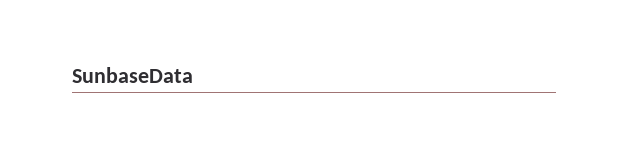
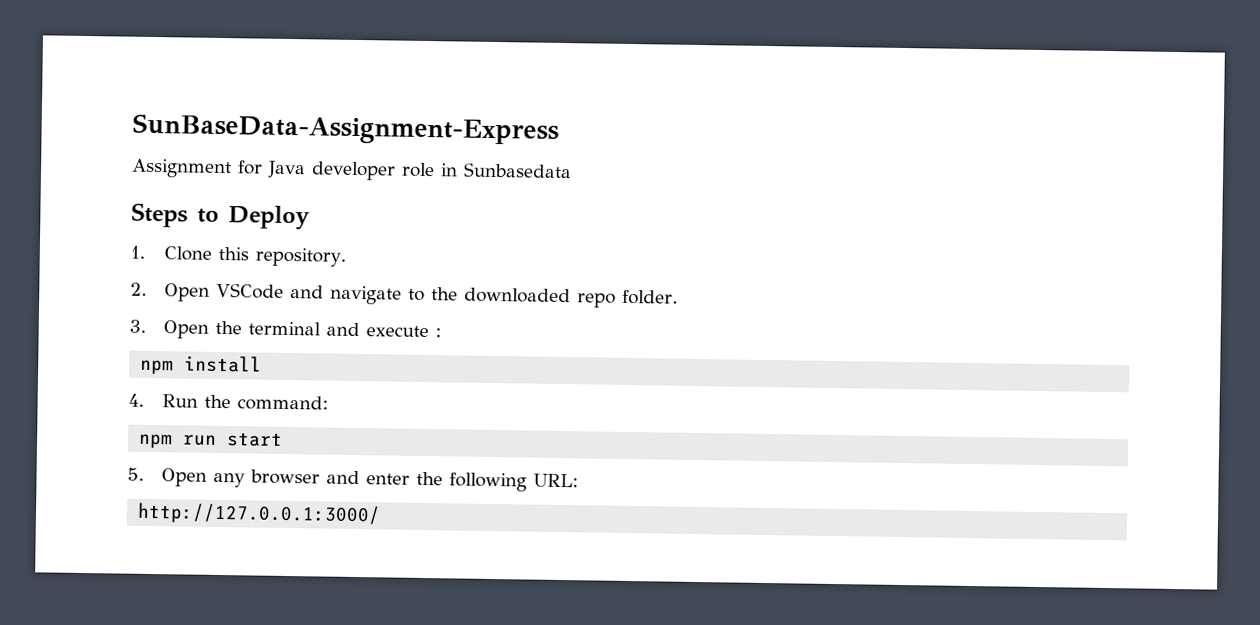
- SunbaseData
+ SunBaseData-Assignment-Express
+ Assignment for Java developer role in Sunbasedata
+ Steps to Deploy
+ 1. Clone this repository.
+ 2. Open VSCode and navigate to the downloaded repo folder.
+ 3. Open the terminal and execute :
+ npm install
+ 4. Run the command:
+ npm run start
+ 5. Open any browser and enter the following URL:
+ http://127.0.0.1:3000/

